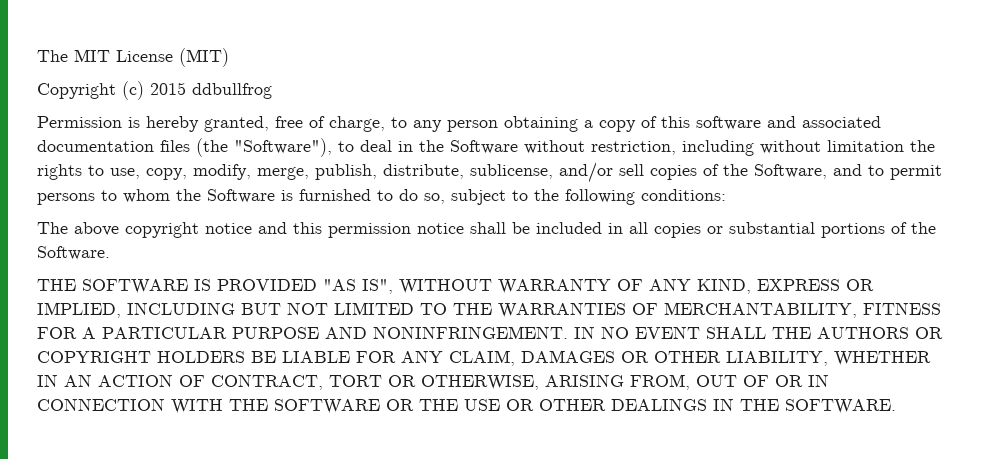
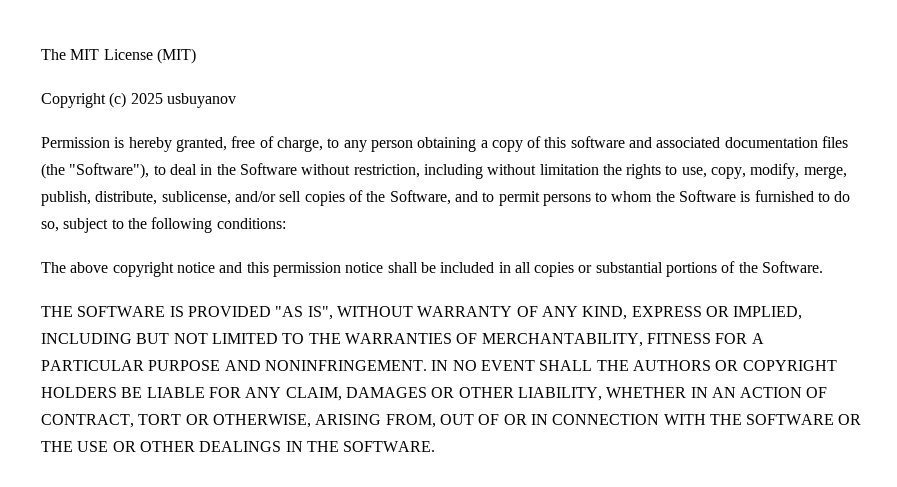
- Copyright (c) 2015 ddbullfrog
+ Copyright (c) 2025 usbuyanov

